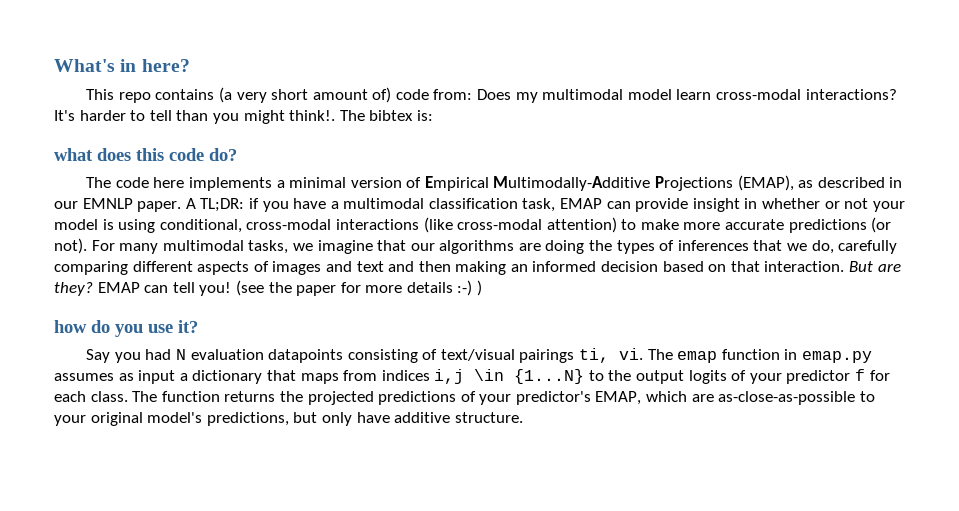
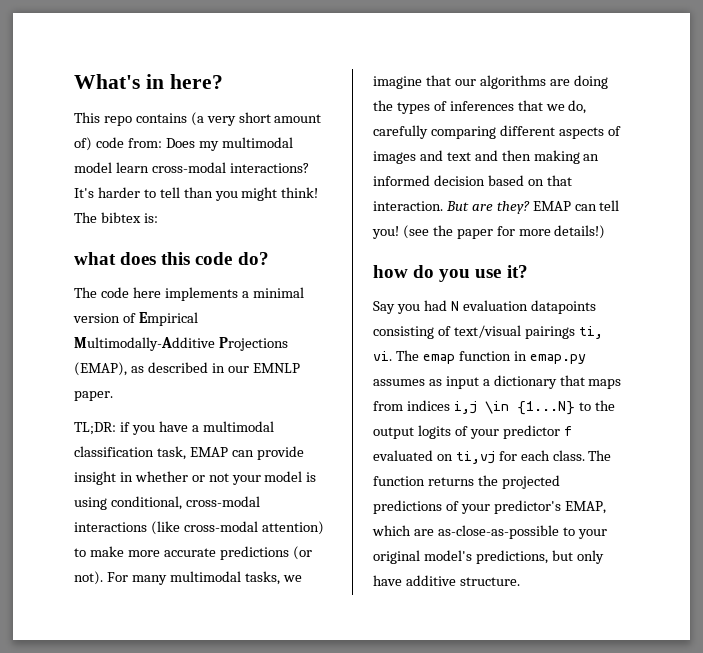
- It's harder to tell than you might think!.
+ It's harder to tell than you might think!
- The code here implements a minimal version of Empirical Multimodally-Additive Projections (EMAP), as described in our EMNLP paper. A TL;DR: if you have a multimodal classification task, EMAP can provide insight in whether or not your model is using conditional, cross-modal interactions (like cross-modal attention) to make more accurate predictions (or not).
+ The code here implements a minimal version of Empirical Multimodally-Additive Projections (EMAP), as described in our EMNLP paper.
+ TL;DR: if you have a multimodal classification task, EMAP can provide insight in whether or not your model is using conditional, cross-modal interactions (like cross-modal attention) to make more accurate predictions (or not).
- (see the paper for more details :-) )
+ (see the paper for more details!)
- The emap function in emap.py assumes as input a dictionary that maps from indices i,j \in {1...N} to the output logits of your predictor f for each class.
+ The emap function in emap.py assumes as input a dictionary that maps from indices i,j \in {1...N} to the output logits of your predictor f evaluated on ti,vj for each class.

